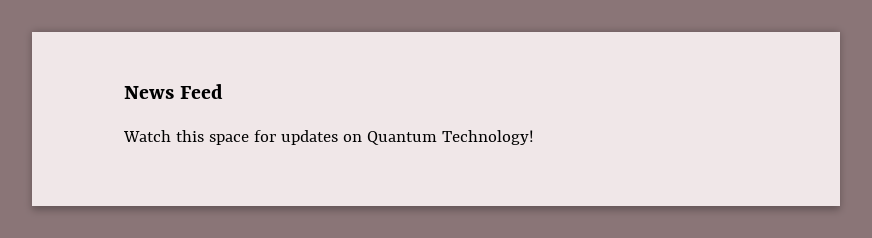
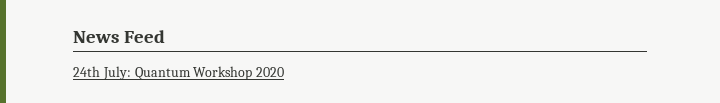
- Watch this space for updates on Quantum Technology!
+ 24th July: Quantum Workshop 2020

